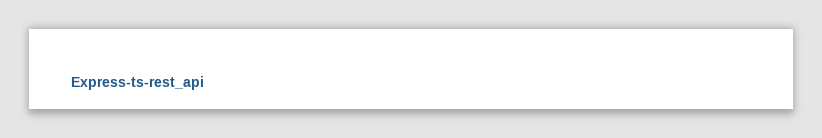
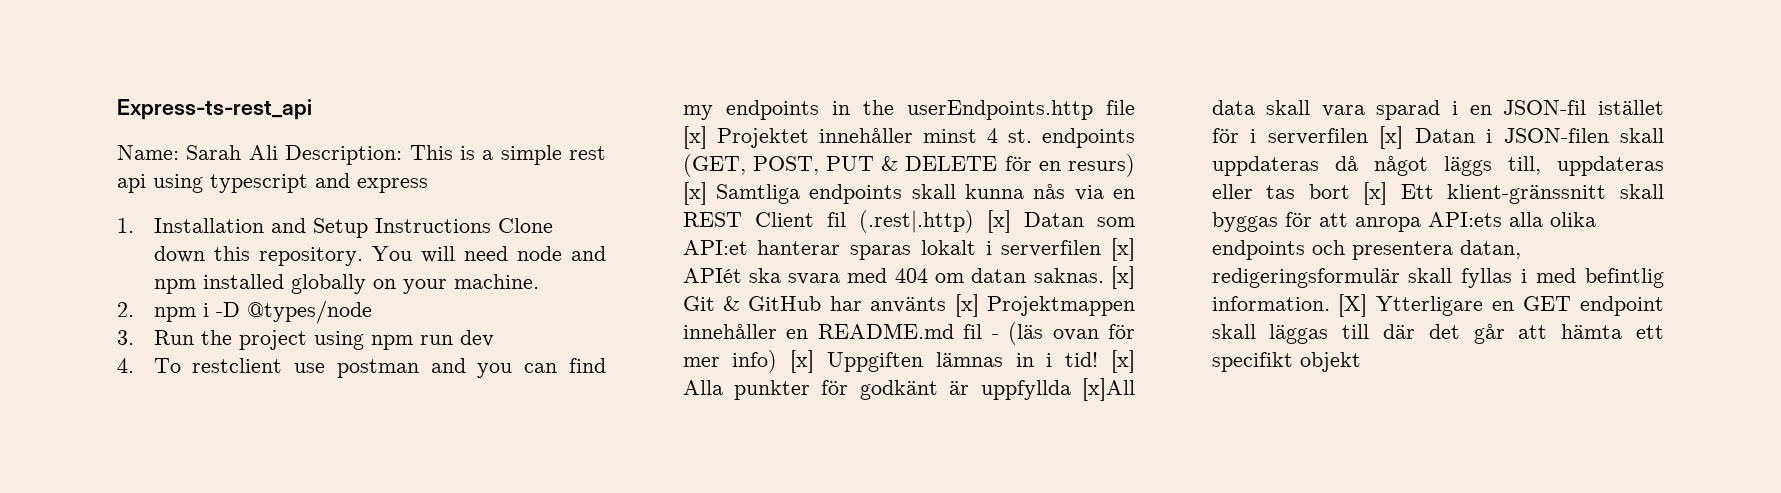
+ Name: Sarah Ali Description: This is a simple rest api using typescript and express
+ 1. Installation and Setup Instructions Clone down this repository. You will need node and npm installed globally on your machine.
+ 2. npm i -D @types/node
+ 3. Run the project using npm run dev
+ 4. To restclient use postman and you can find my endpoints in the userEndpoints.http file [x] Projektet innehåller minst 4 st. endpoints (GET, POST, PUT & DELETE för en resurs) [x] Samtliga endpoints skall kunna nås via en REST Client fil (.rest|.http) [x] Datan som API:et hanterar sparas lokalt i serverfilen [x] APIét ska svara med 404 om datan saknas. [x] Git & GitHub har använts [x] Projektmappen innehåller en README.md fil - (läs ovan för mer info) [x] Uppgiften lämnas in i tid! [x] Alla punkter för godkänt är uppfyllda [x]All data skall vara sparad i en JSON-fil istället för i serverfilen [x] Datan i JSON-filen skall uppdateras då något läggs till, uppdateras eller tas bort [x] Ett klient-gränssnitt skall byggas för att anropa API:ets alla olika endpoints och presentera datan, redigeringsformulär skall fyllas i med befintlig information. [X] Ytterligare en GET endpoint skall läggas till där det går att hämta ett specifikt objekt

